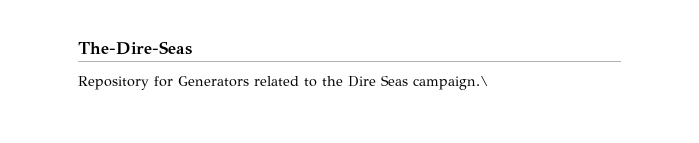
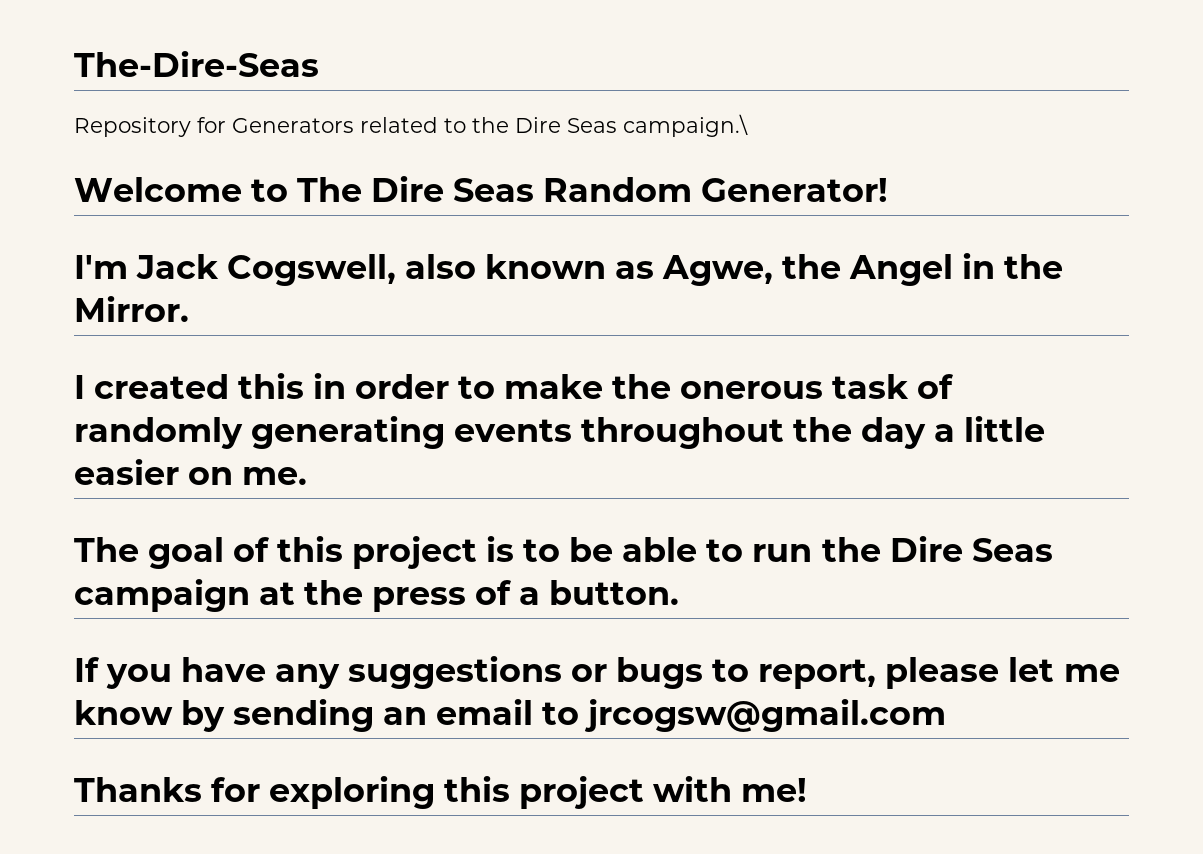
+ Welcome to The Dire Seas Random Generator!
+ I'm Jack Cogswell, also known as Agwe, the Angel in the Mirror.
+ I created this in order to make the onerous task of randomly generating events throughout the day a little easier on me.
+ The goal of this project is to be able to run the Dire Seas campaign at the press of a button.
+ If you have any suggestions or bugs to report, please let me know by sending an email to jrcogsw@gmail.com
+ Thanks for exploring this project with me!

